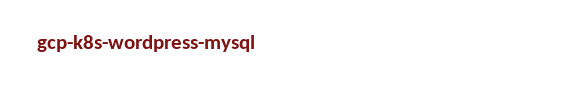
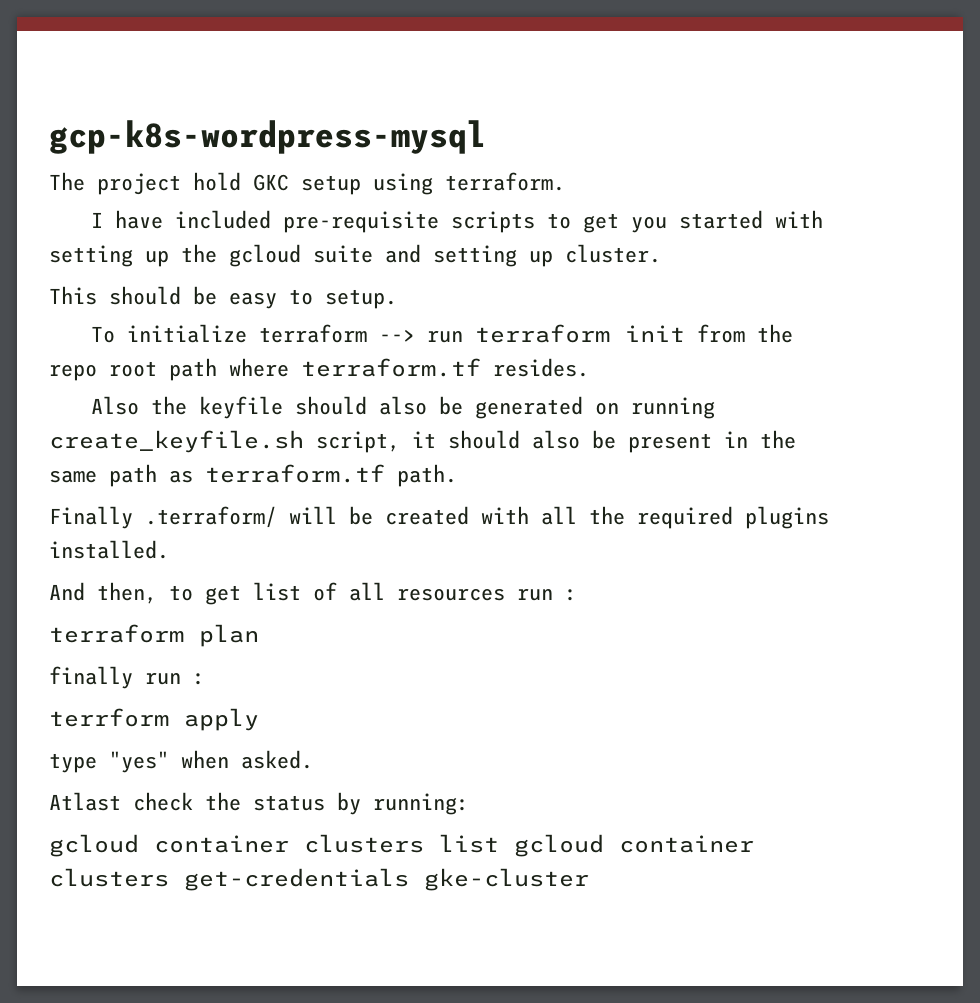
+ The project hold GKC setup using terraform.
+ I have included pre-requisite scripts to get you started with setting up the gcloud suite and setting up cluster.
+ This should be easy to setup.
+ To initialize terraform --> run terraform init from the repo root path where terraform.tf resides.
+ Also the keyfile should also be generated on running create_keyfile.sh script, it should also be present in the same path as terraform.tf path.
+ Finally .terraform/ will be created with all the required plugins installed.
+ And then, to get list of all resources run :
+ terraform plan
+ finally run :
+ terrform apply
+ type "yes" when asked.
+ Atlast check the status by running:
+ gcloud container clusters list gcloud container clusters get-credentials gke-cluster

